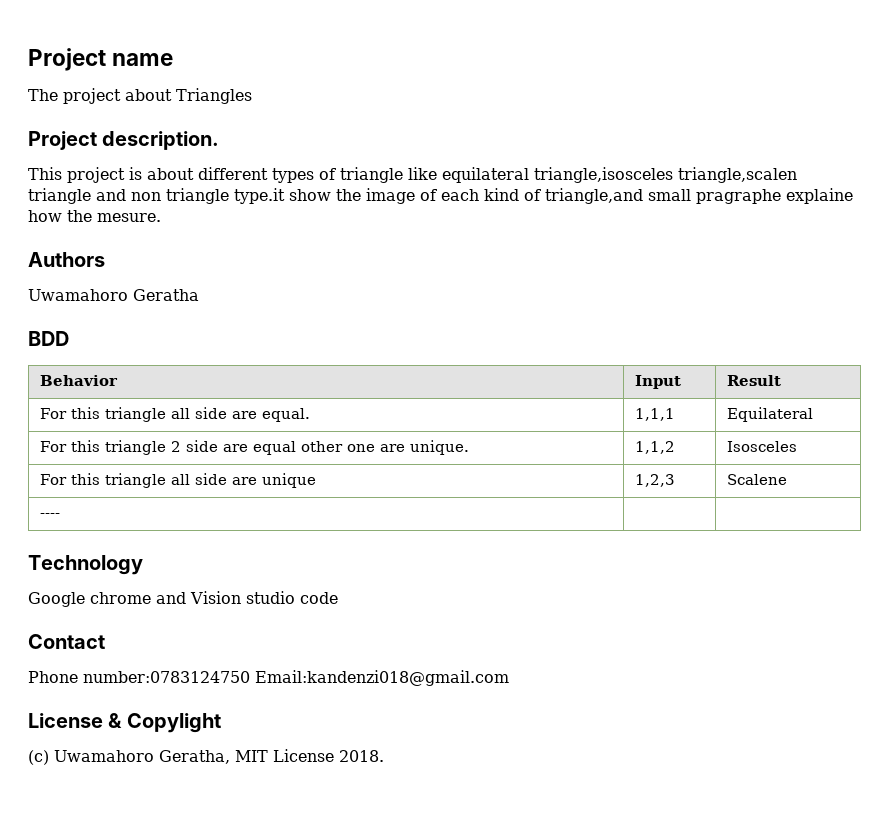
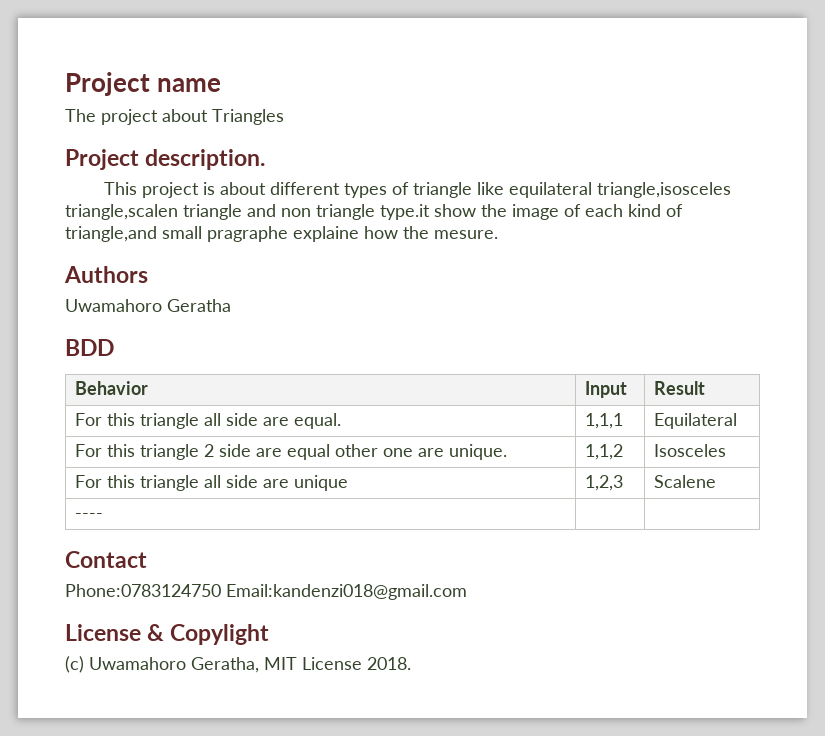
- Technology
- Google chrome and Vision studio code
- Phone number:0783124750 Email:kandenzi018@gmail.com
+ Phone:0783124750 Email:kandenzi018@gmail.com

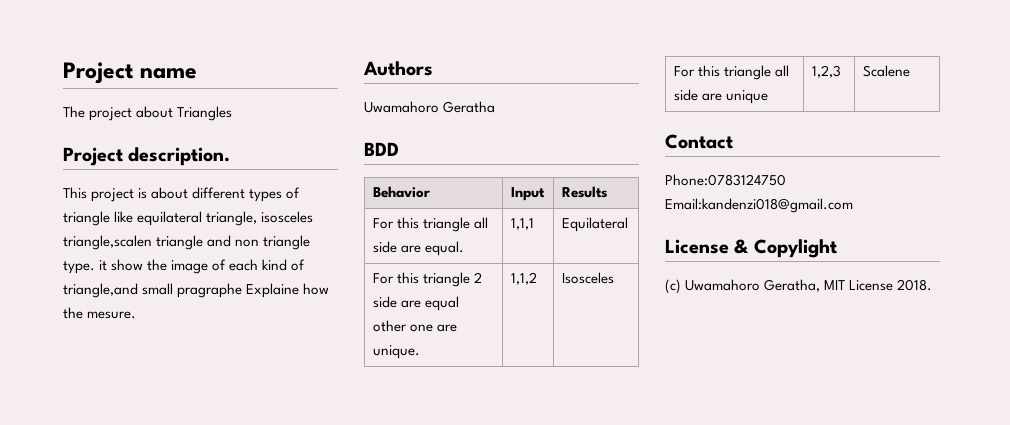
- This project is about different types of triangle like equilateral triangle,isosceles triangle,scalen triangle and non triangle type.it show the image of each kind of triangle,and small pragraphe explaine how the mesure.
+ This project is about different types of triangle like equilateral triangle, isosceles triangle,scalen triangle and non triangle type. it show the image of each kind of triangle,and small pragraphe Explaine how the mesure.
- Behavior | Input | Result
+ Behavior | Input | Results
- ---- | |

